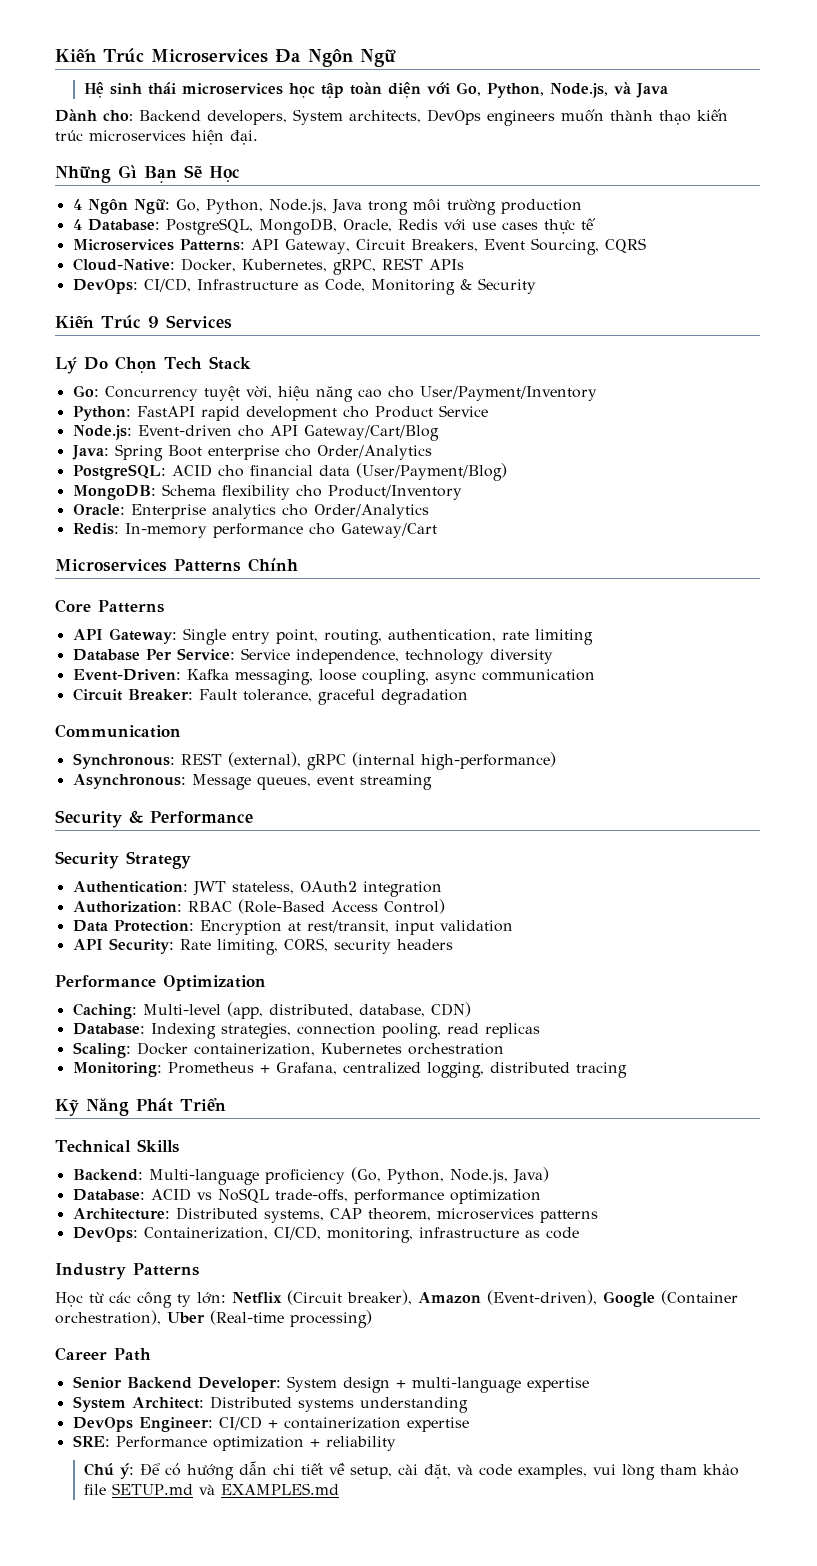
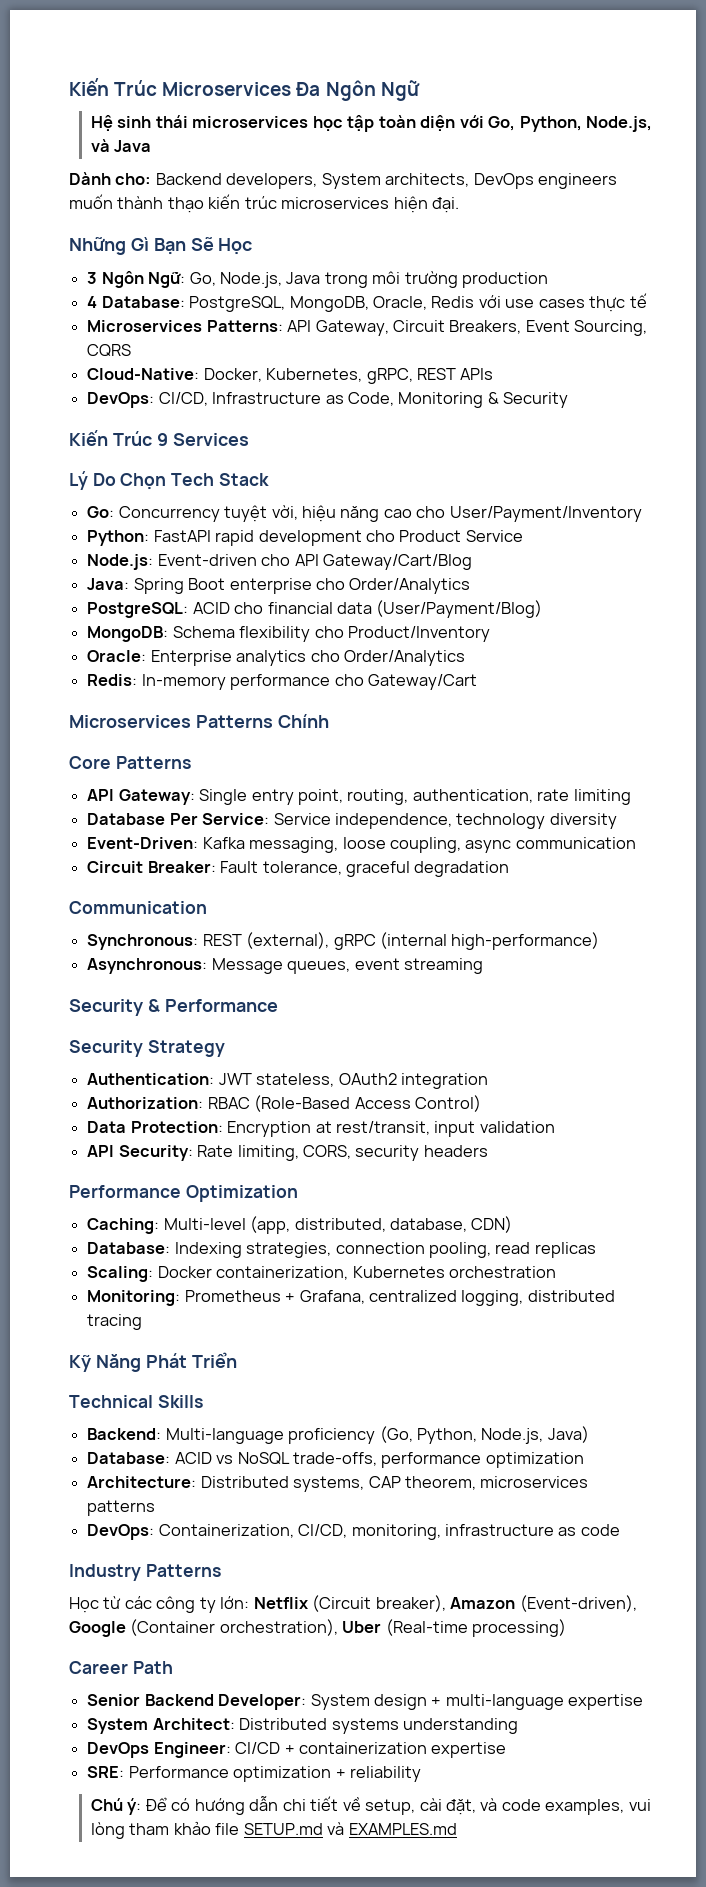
- 4 Ngôn Ngữ: Go, Python, Node.js, Java trong môi trường production
+ 3 Ngôn Ngữ: Go, Node.js, Java trong môi trường production

